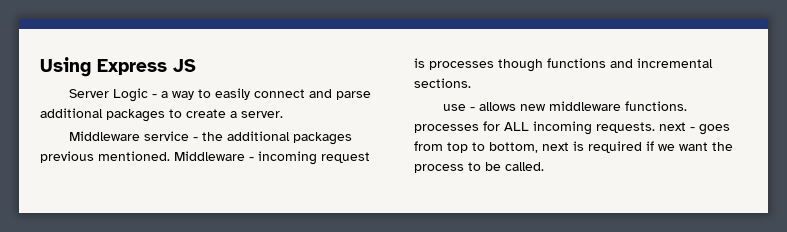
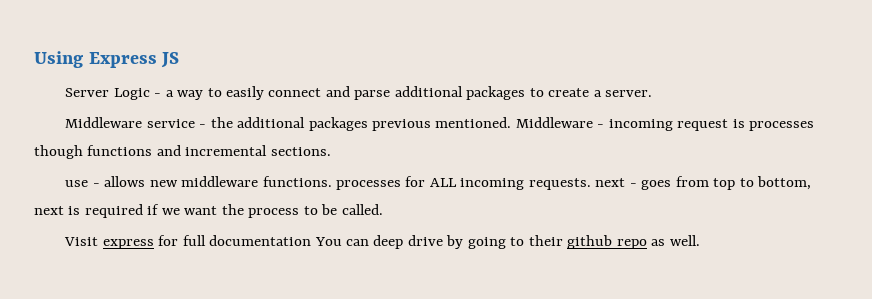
+ Visit express for full documentation You can deep drive by going to their github repo as well.

